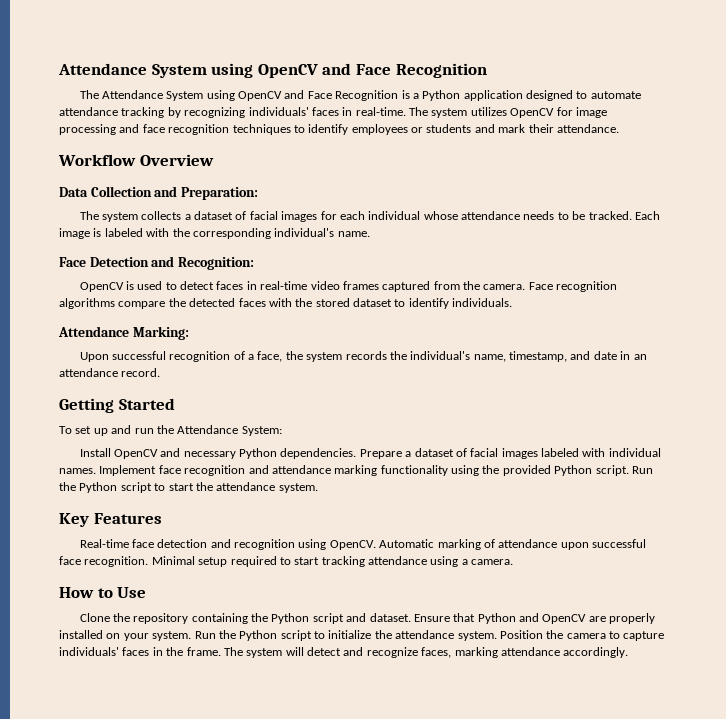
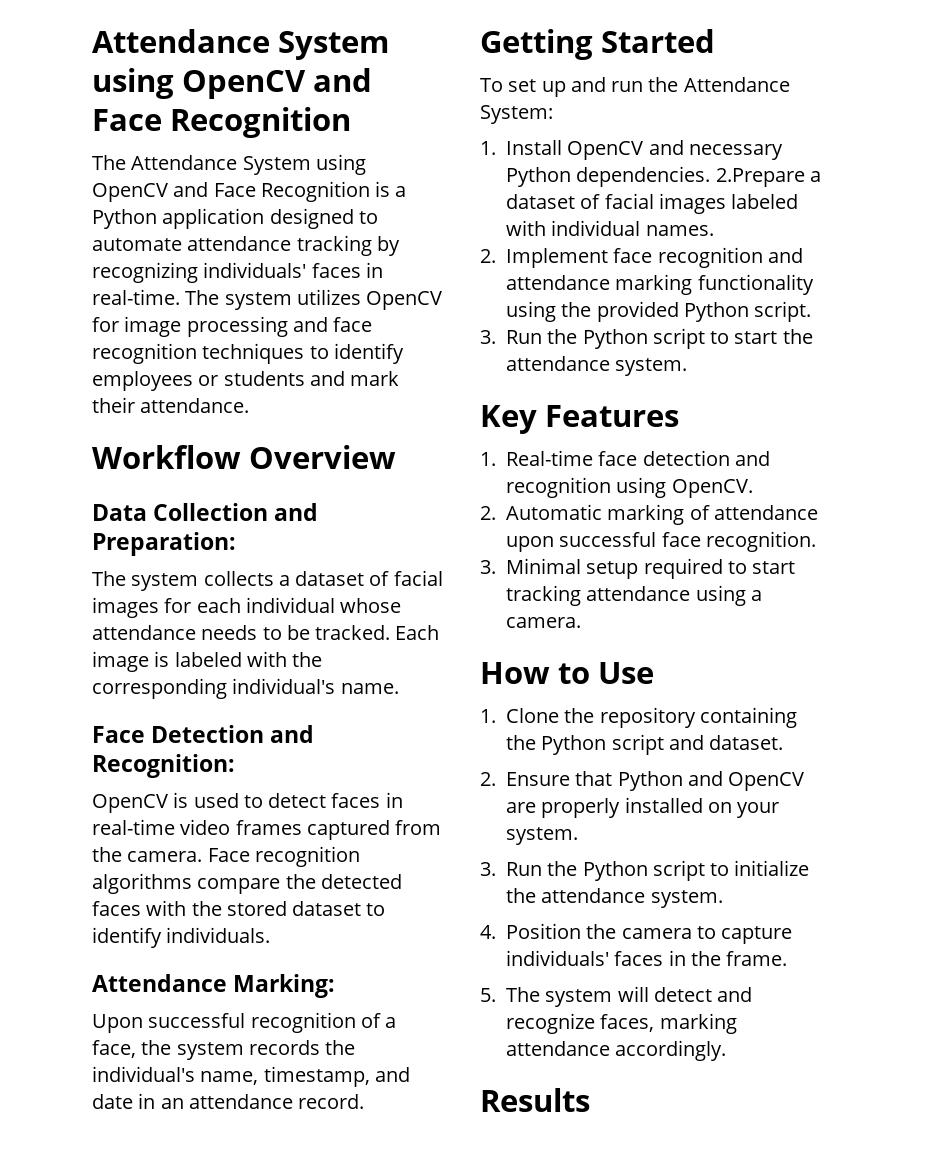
- Install OpenCV and necessary Python dependencies.
+ 1. Install OpenCV and necessary Python dependencies.
- Prepare a dataset of facial images labeled with individual names. Implement face recognition and attendance marking functionality using the provided Python script. Run the Python script to start the attendance system.
+ 2.Prepare a dataset of facial images labeled with individual names.
+ 2. Implement face recognition and attendance marking functionality using the provided Python script.
+ 3. Run the Python script to start the attendance system.
- Real-time face detection and recognition using OpenCV. Automatic marking of attendance upon successful face recognition. Minimal setup required to start tracking attendance using a camera.
+ 1. Real-time face detection and recognition using OpenCV.
+ 2. Automatic marking of attendance upon successful face recognition.
+ 3. Minimal setup required to start tracking attendance using a camera.
- Clone the repository containing the Python script and dataset. Ensure that Python and OpenCV are properly installed on your system. Run the Python script to initialize the attendance system. Position the camera to capture individuals' faces in the frame. The system will detect and recognize faces, marking attendance accordingly.
+ 1. Clone the repository containing the Python script and dataset.
+ 2. Ensure that Python and OpenCV are properly installed on your system.
+ 3. Run the Python script to initialize the attendance system.
+ 4. Position the camera to capture individuals' faces in the frame.
+ 5. The system will detect and recognize faces, marking attendance accordingly.
+ Results

